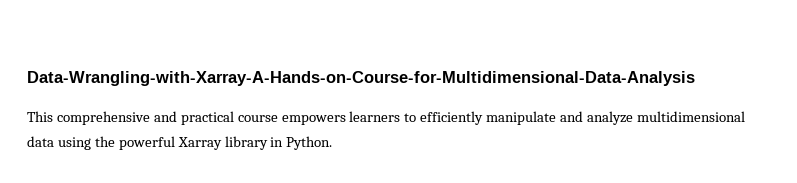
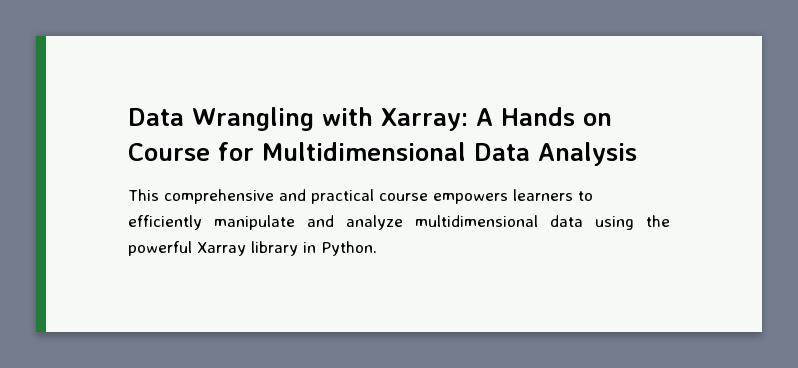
- Data-Wrangling-with-Xarray-A-Hands-on-Course-for-Multidimensional-Data-Analysis
+ Data Wrangling with Xarray: A Hands on Course for Multidimensional Data Analysis

